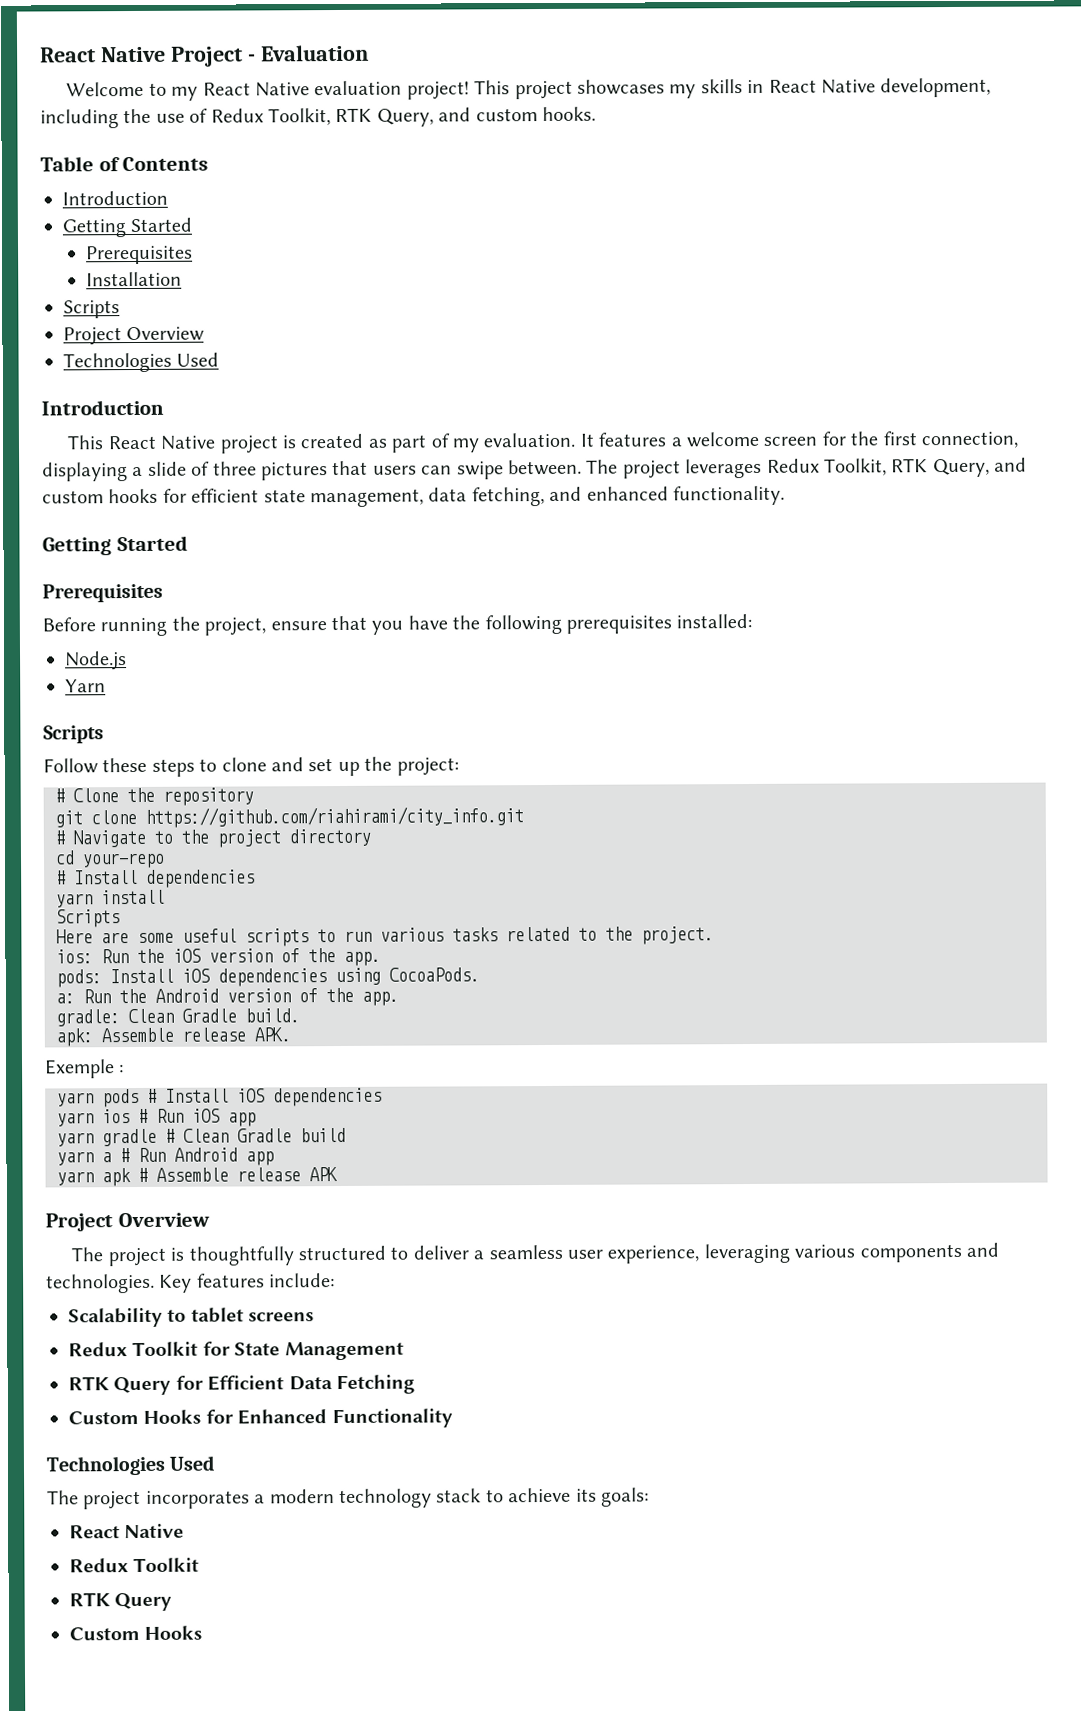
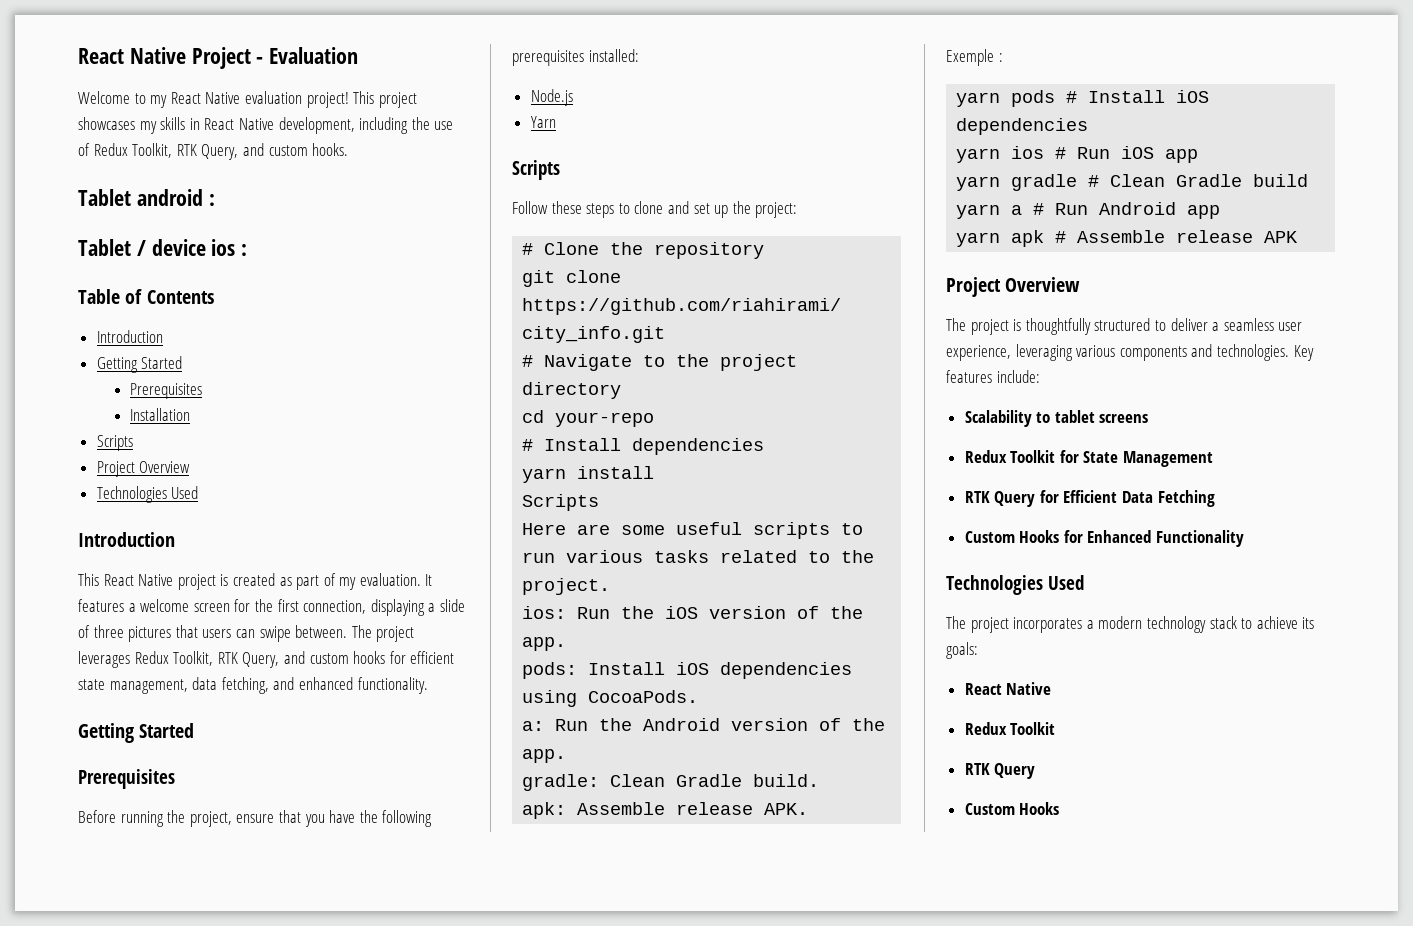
+ Tablet android :
+ Tablet / device ios :

